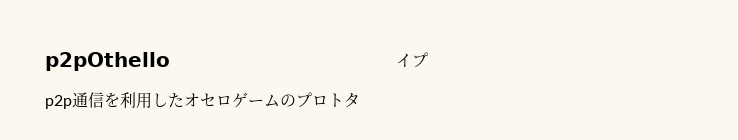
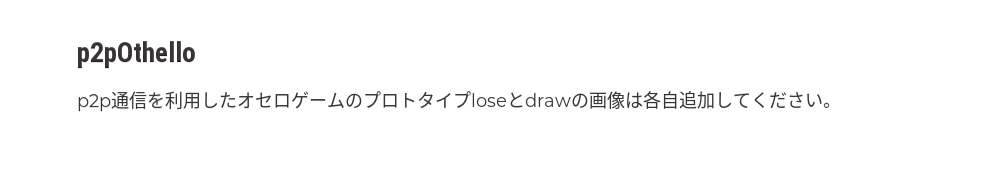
- p2p通信を利用したオセロゲームのプロトタイプ
+ p2p通信を利用したオセロゲームのプロトタイプloseとdrawの画像は各自追加してください。

